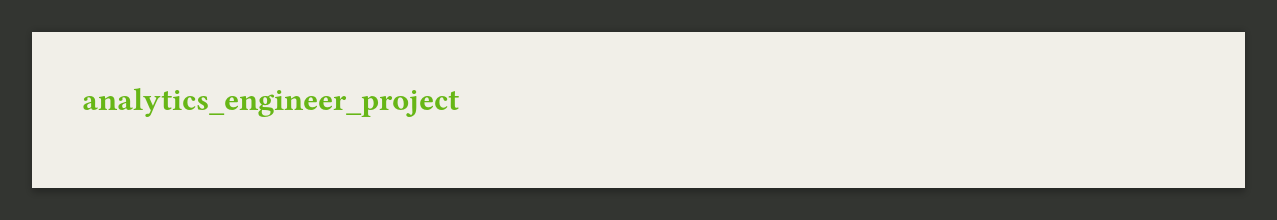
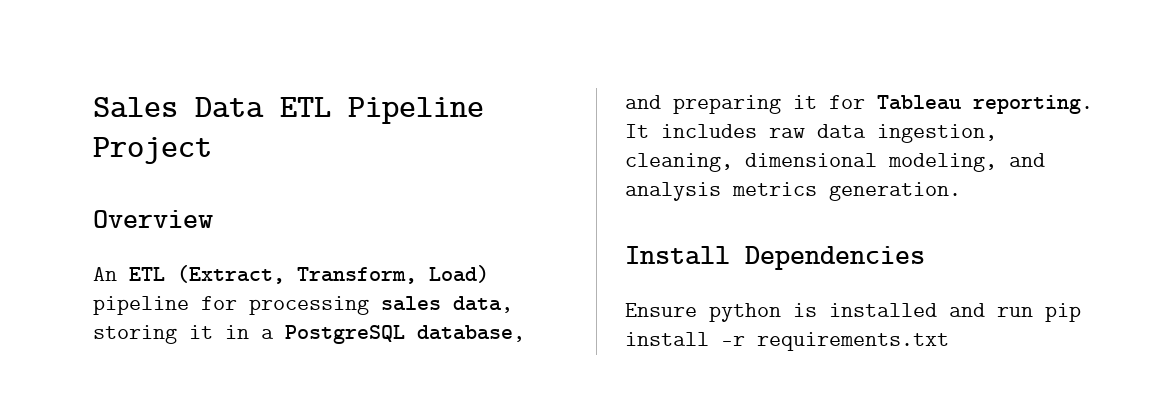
- analytics_engineer_project
+ Sales Data ETL Pipeline Project
+ Overview
+ An ETL (Extract, Transform, Load) pipeline for processing sales data, storing it in a PostgreSQL database, and preparing it for Tableau reporting. It includes raw data ingestion, cleaning, dimensional modeling, and analysis metrics generation.
+ Install Dependencies
+ Ensure python is installed and run pip install -r requirements.txt

